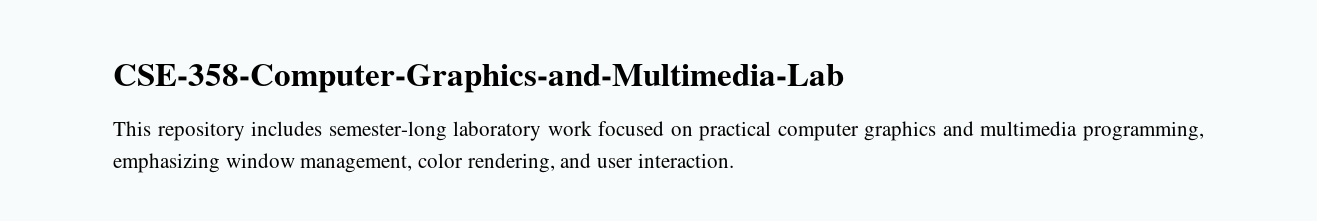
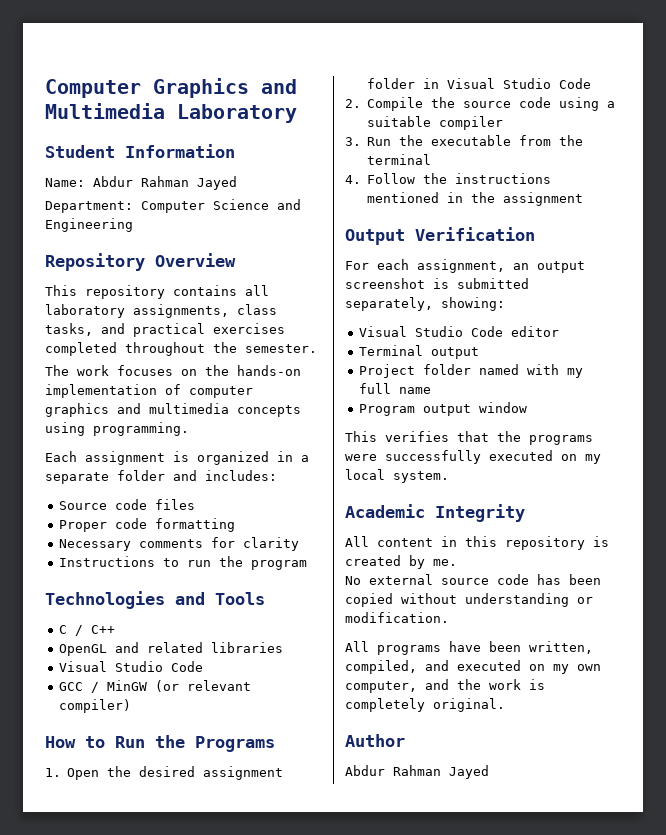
- CSE-358-Computer-Graphics-and-Multimedia-Lab
- This repository includes semester-long laboratory work focused on practical computer graphics and multimedia programming, emphasizing window management, color rendering, and user interaction.
+ Computer Graphics and Multimedia Laboratory
+ Student Information
+ Name: Abdur Rahman Jayed
+ Department: Computer Science and Engineering
+ Repository Overview
+ This repository contains all laboratory assignments, class tasks, and practical exercises completed throughout the semester.
+ The work focuses on the hands-on implementation of computer graphics and multimedia concepts using programming.
+ Each assignment is organized in a separate folder and includes:
+ Source code files
+ Proper code formatting
+ Necessary comments for clarity
+ Instructions to run the program
+ Technologies and Tools
+ C / C++
+ OpenGL and related libraries
+ Visual Studio Code
+ GCC / MinGW (or relevant compiler)
+ How to Run the Programs
+ 1. Open the desired assignment folder in Visual Studio Code
+ 2. Compile the source code using a suitable compiler
+ 3. Run the executable from the terminal
+ 4. Follow the instructions mentioned in the assignment
+ Output Verification
+ For each assignment, an output screenshot is submitted separately, showing:
+ Visual Studio Code editor
+ Terminal output
+ Project folder named with my full name
+ Program output window
+ This verifies that the programs were successfully executed on my local system.
+ Academic Integrity
+ All content in this repository is created by me.
+ No external source code has been copied without understanding or modification.
+ All programs have been written, compiled, and executed on my own computer, and the work is completely original.
+ Author
+ Abdur Rahman Jayed

